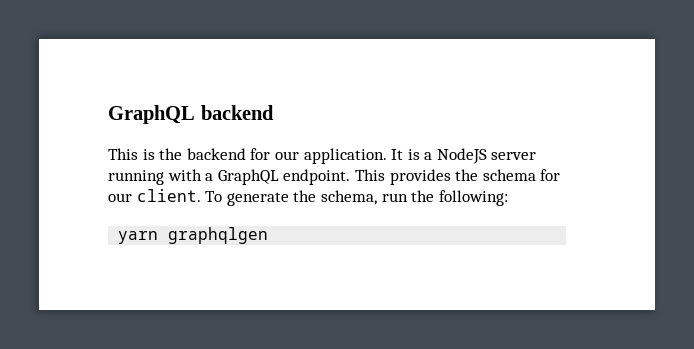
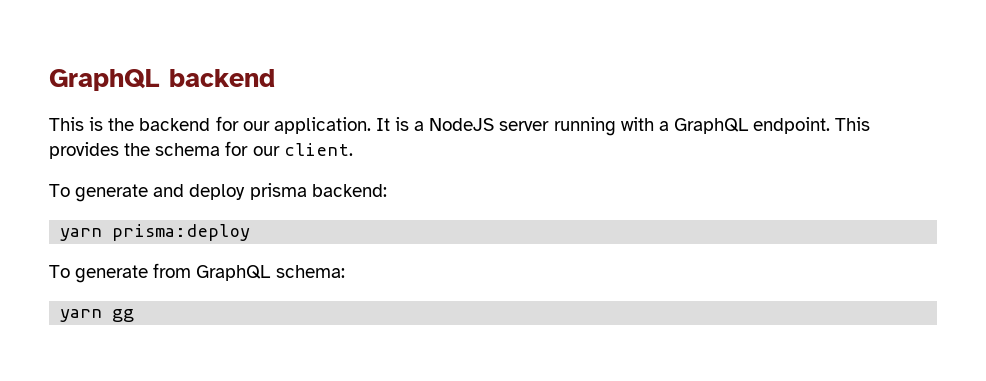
- This provides the schema for our client. To generate the schema, run the following:
- yarn graphqlgen
+ This provides the schema for our client.
+ To generate and deploy prisma backend:
+ yarn prisma:deploy
+ To generate from GraphQL schema:
+ yarn gg

